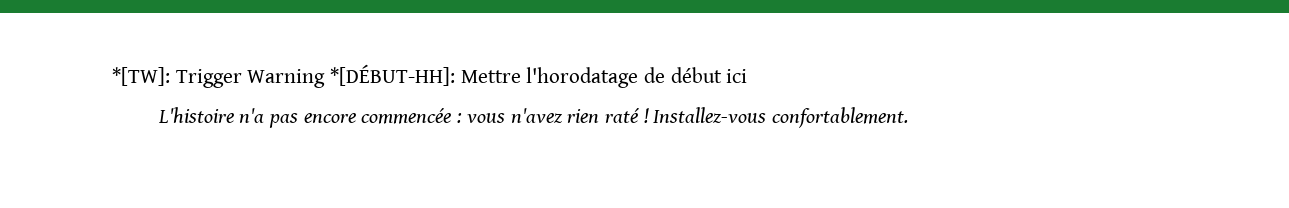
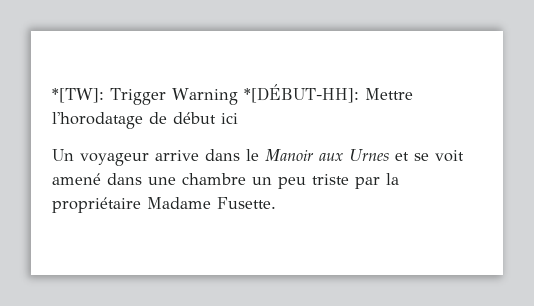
- L'histoire n'a pas encore commencée : vous n'avez rien raté ! Installez-vous confortablement.
+ Un voyageur arrive dans le Manoir aux Urnes et se voit amené dans une chambre un peu triste par la propriétaire Madame Fusette.

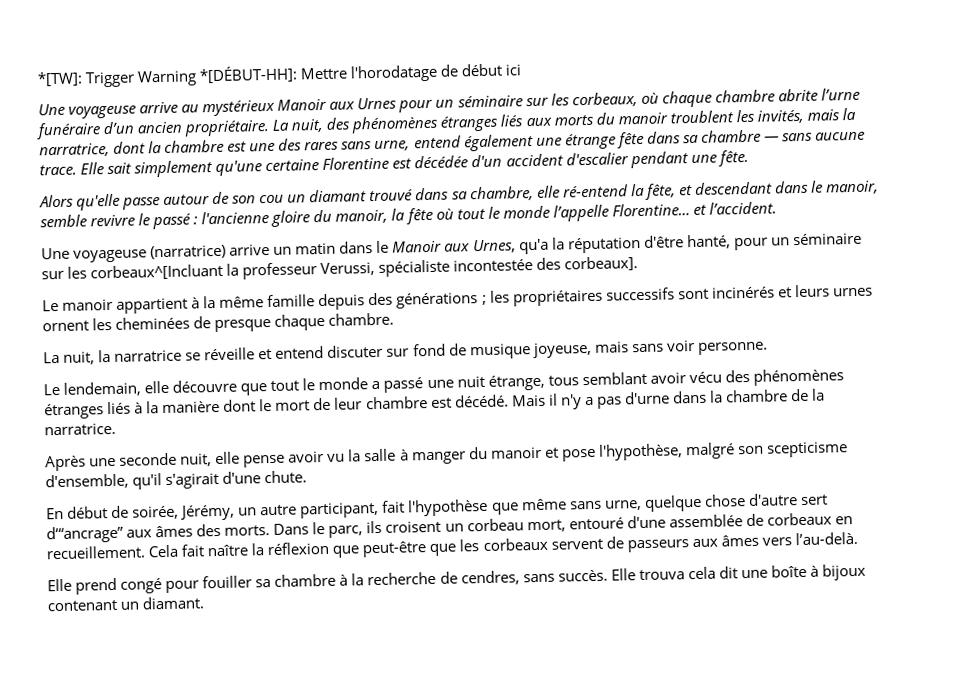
- Un voyageur arrive dans le Manoir aux Urnes et se voit amené dans une chambre un peu triste par la propriétaire Madame Fusette.
+ Une voyageuse arrive au mystérieux Manoir aux Urnes pour un séminaire sur les corbeaux, où chaque chambre abrite l’urne funéraire d’un ancien propriétaire. La nuit, des phénomènes étranges liés aux morts du manoir troublent les invités, mais la narratrice, dont la chambre est une des rares sans urne, entend également une étrange fête dans sa chambre — sans aucune trace. Elle sait simplement qu'une certaine Florentine est décédée d'un accident d'escalier pendant une fête.
+ Alors qu'elle passe autour de son cou un diamant trouvé dans sa chambre, elle ré-entend la fête, et descendant dans le manoir, semble revivre le passé : l'ancienne gloire du manoir, la fête où tout le monde l’appelle Florentine… et l’accident.
+ Une voyageuse (narratrice) arrive un matin dans le Manoir aux Urnes, qu'a la réputation d'être hanté, pour un séminaire sur les corbeaux^[Incluant la professeur Verussi, spécialiste incontestée des corbeaux].
+ Le manoir appartient à la même famille depuis des générations ; les propriétaires successifs sont incinérés et leurs urnes ornent les cheminées de presque chaque chambre.
+ La nuit, la narratrice se réveille et entend discuter sur fond de musique joyeuse, mais sans voir personne.
+ Le lendemain, elle découvre que tout le monde a passé une nuit étrange, tous semblant avoir vécu des phénomènes étranges liés à la manière dont le mort de leur chambre est décédé. Mais il n'y a pas d'urne dans la chambre de la narratrice.
+ Après une seconde nuit, elle pense avoir vu la salle à manger du manoir et pose l'hypothèse, malgré son scepticisme d'ensemble, qu'il s'agirait d'une chute.
+ En début de soirée, Jérémy, un autre participant, fait l'hypothèse que même sans urne, quelque chose d'autre sert d‘“ancrage” aux âmes des morts. Dans le parc, ils croisent un corbeau mort, entouré d'une assemblée de corbeaux en recueillement. Cela fait naître la réflexion que peut-être que les corbeaux servent de passeurs aux âmes vers l’au-delà.
+ Elle prend congé pour fouiller sa chambre à la recherche de cendres, sans succès. Elle trouva cela dit une boîte à bijoux contenant un diamant.

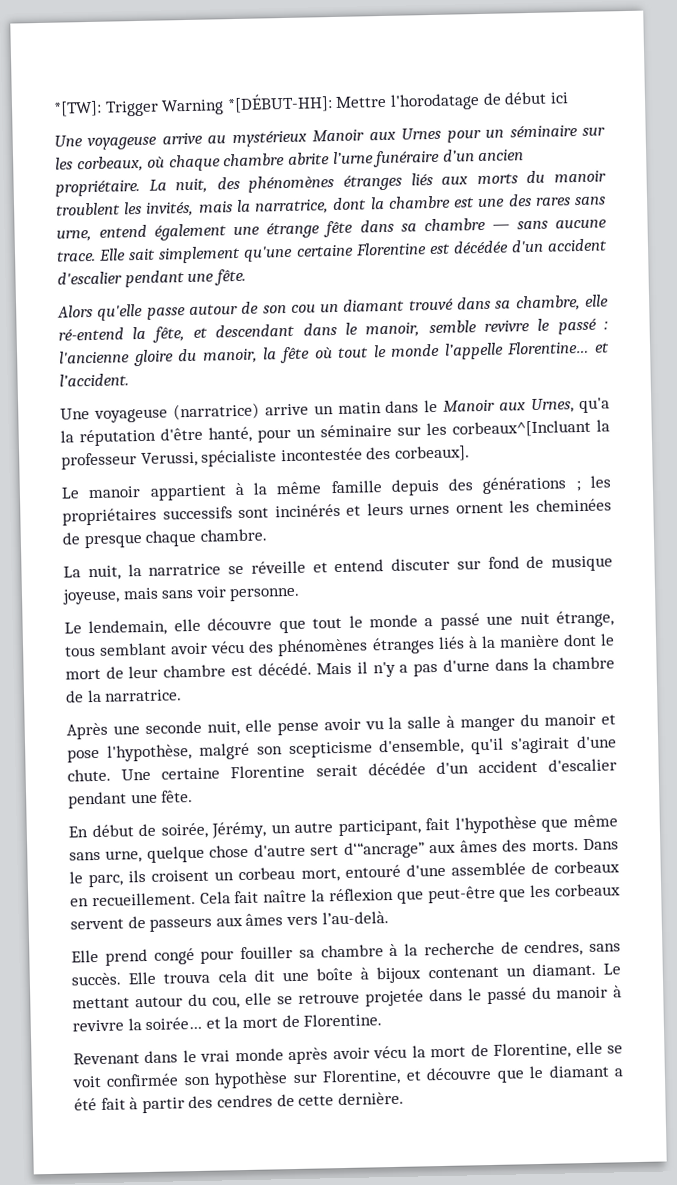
+ Une certaine Florentine serait décédée d'un accident d'escalier pendant une fête.
+ Le mettant autour du cou, elle se retrouve projetée dans le passé du manoir à revivre la soirée… et la mort de Florentine.
+ Revenant dans le vrai monde après avoir vécu la mort de Florentine, elle se voit confirmée son hypothèse sur Florentine, et découvre que le diamant a été fait à partir des cendres de cette dernière.

